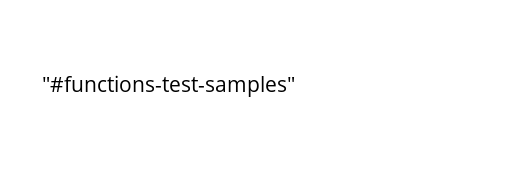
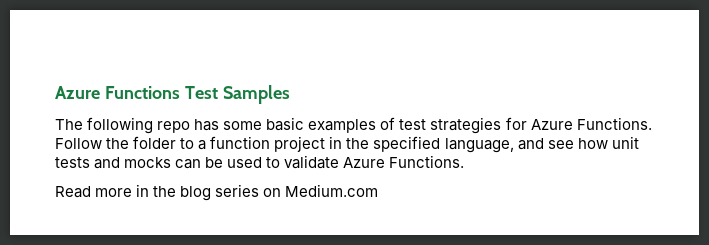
- "#functions-test-samples"
+ Azure Functions Test Samples
+ The following repo has some basic examples of test strategies for Azure Functions. Follow the folder to a function project in the specified language, and see how unit tests and mocks can be used to validate Azure Functions.
+ Read more in the blog series on Medium.com

